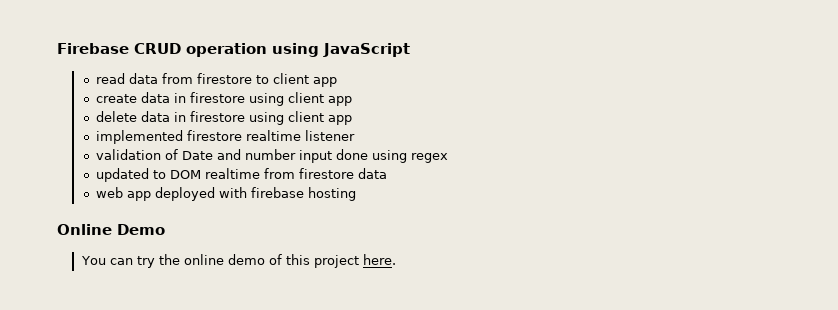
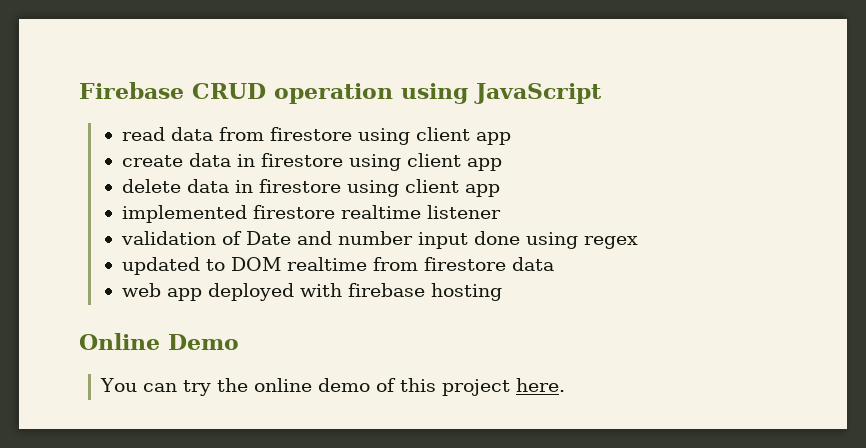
- read data from firestore to client app
+ read data from firestore using client app

